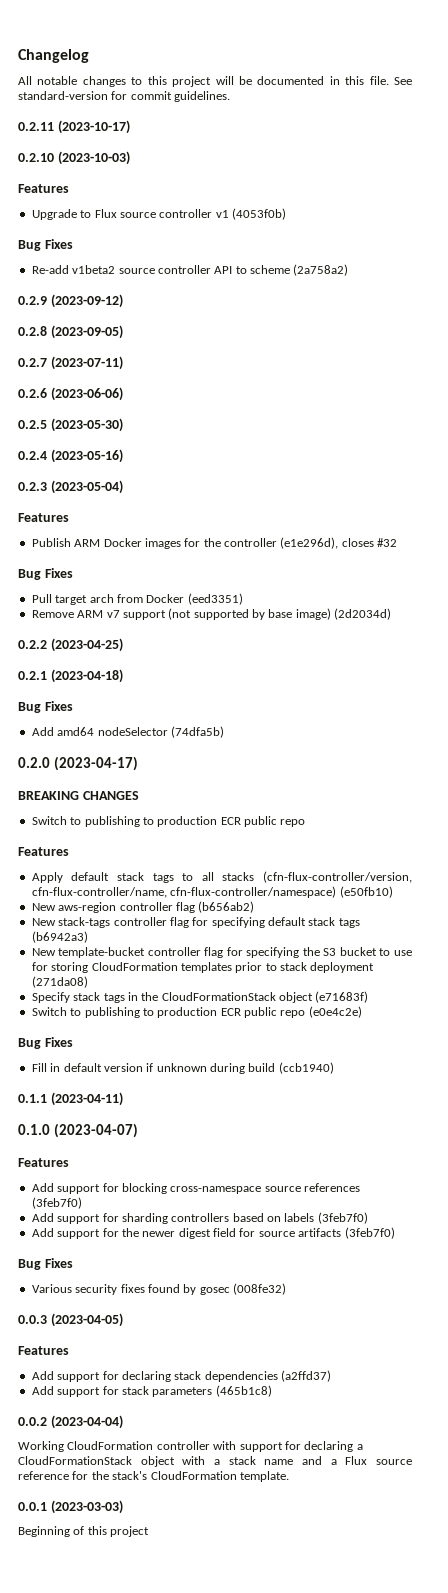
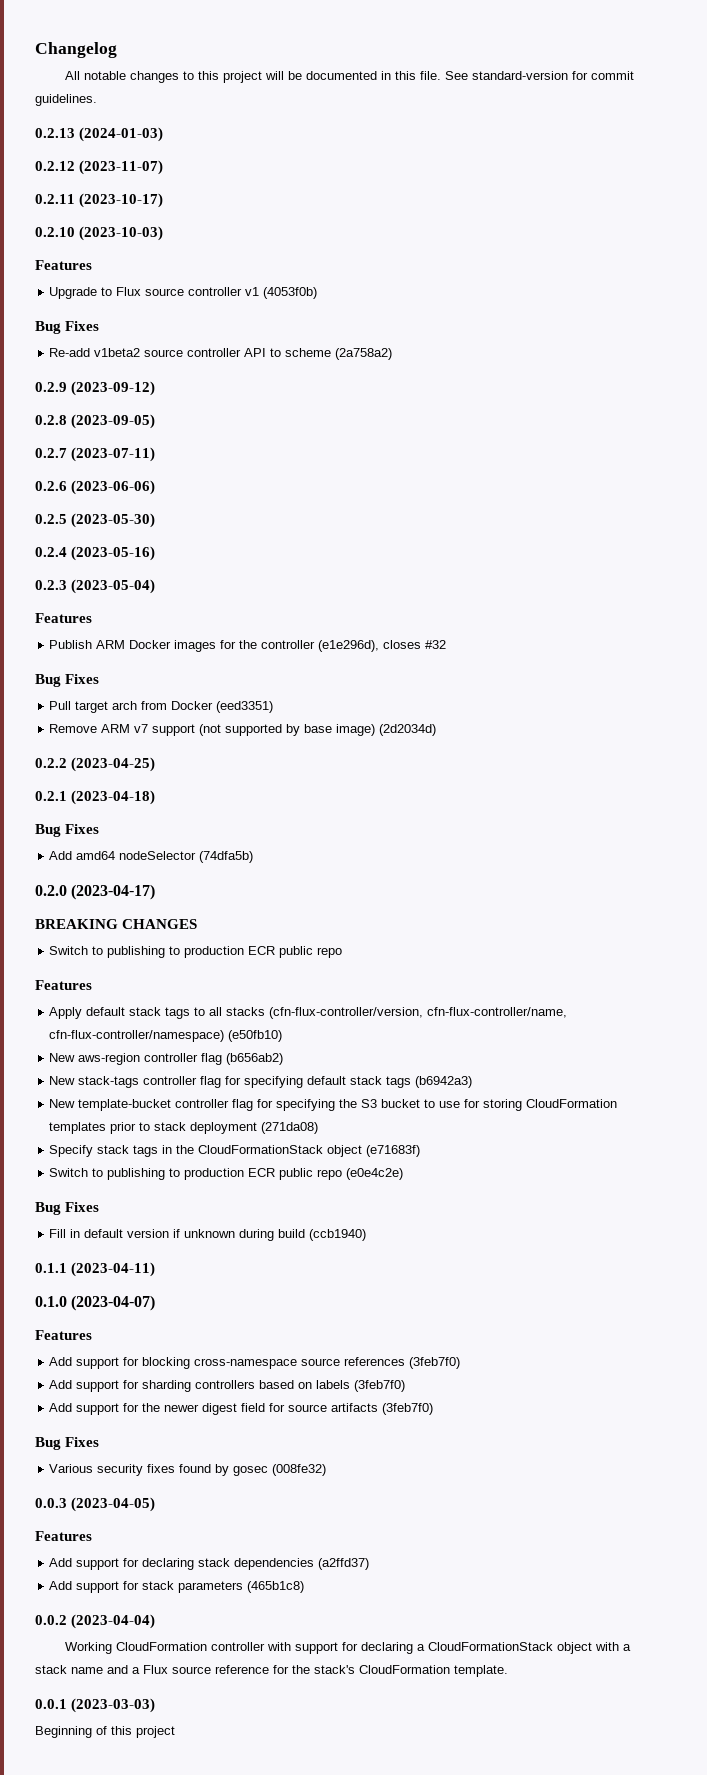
+ 0.2.13 (2024-01-03)
+ 0.2.12 (2023-11-07)

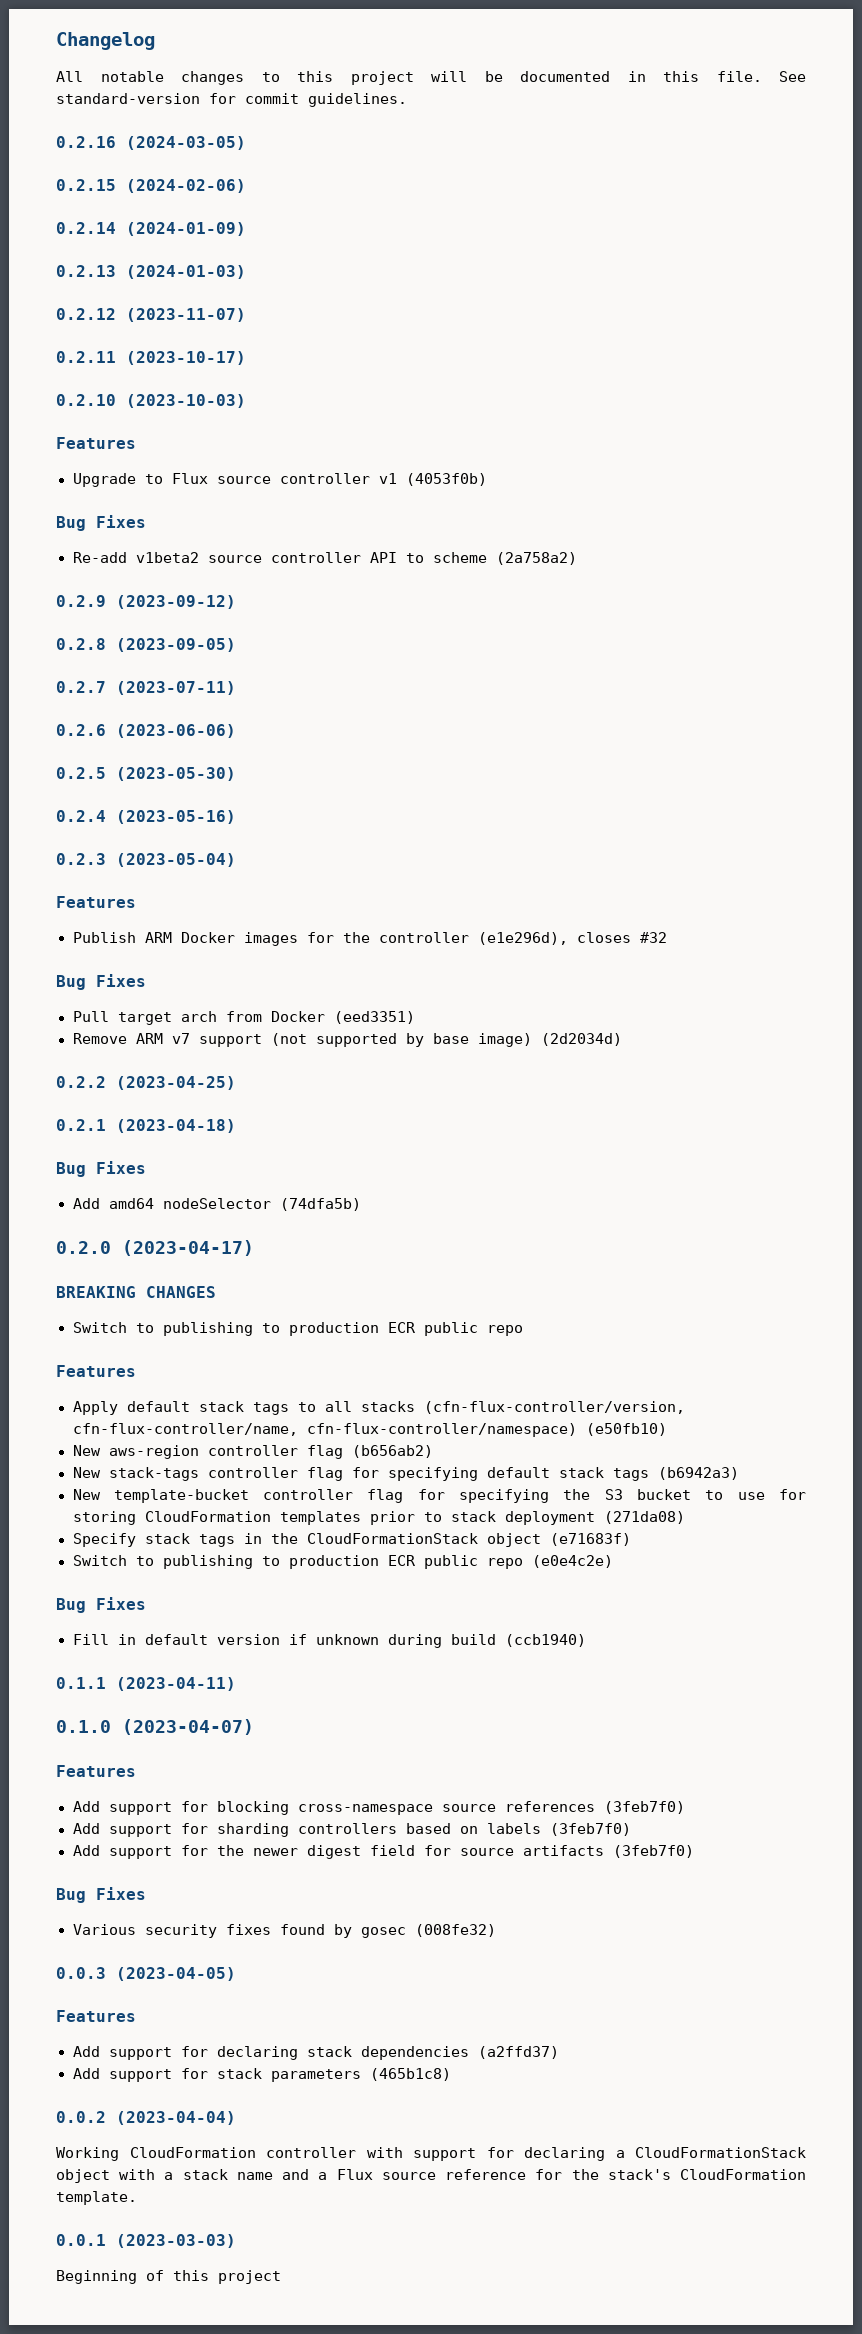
+ 0.2.16 (2024-03-05)
+ 0.2.15 (2024-02-06)
+ 0.2.14 (2024-01-09)

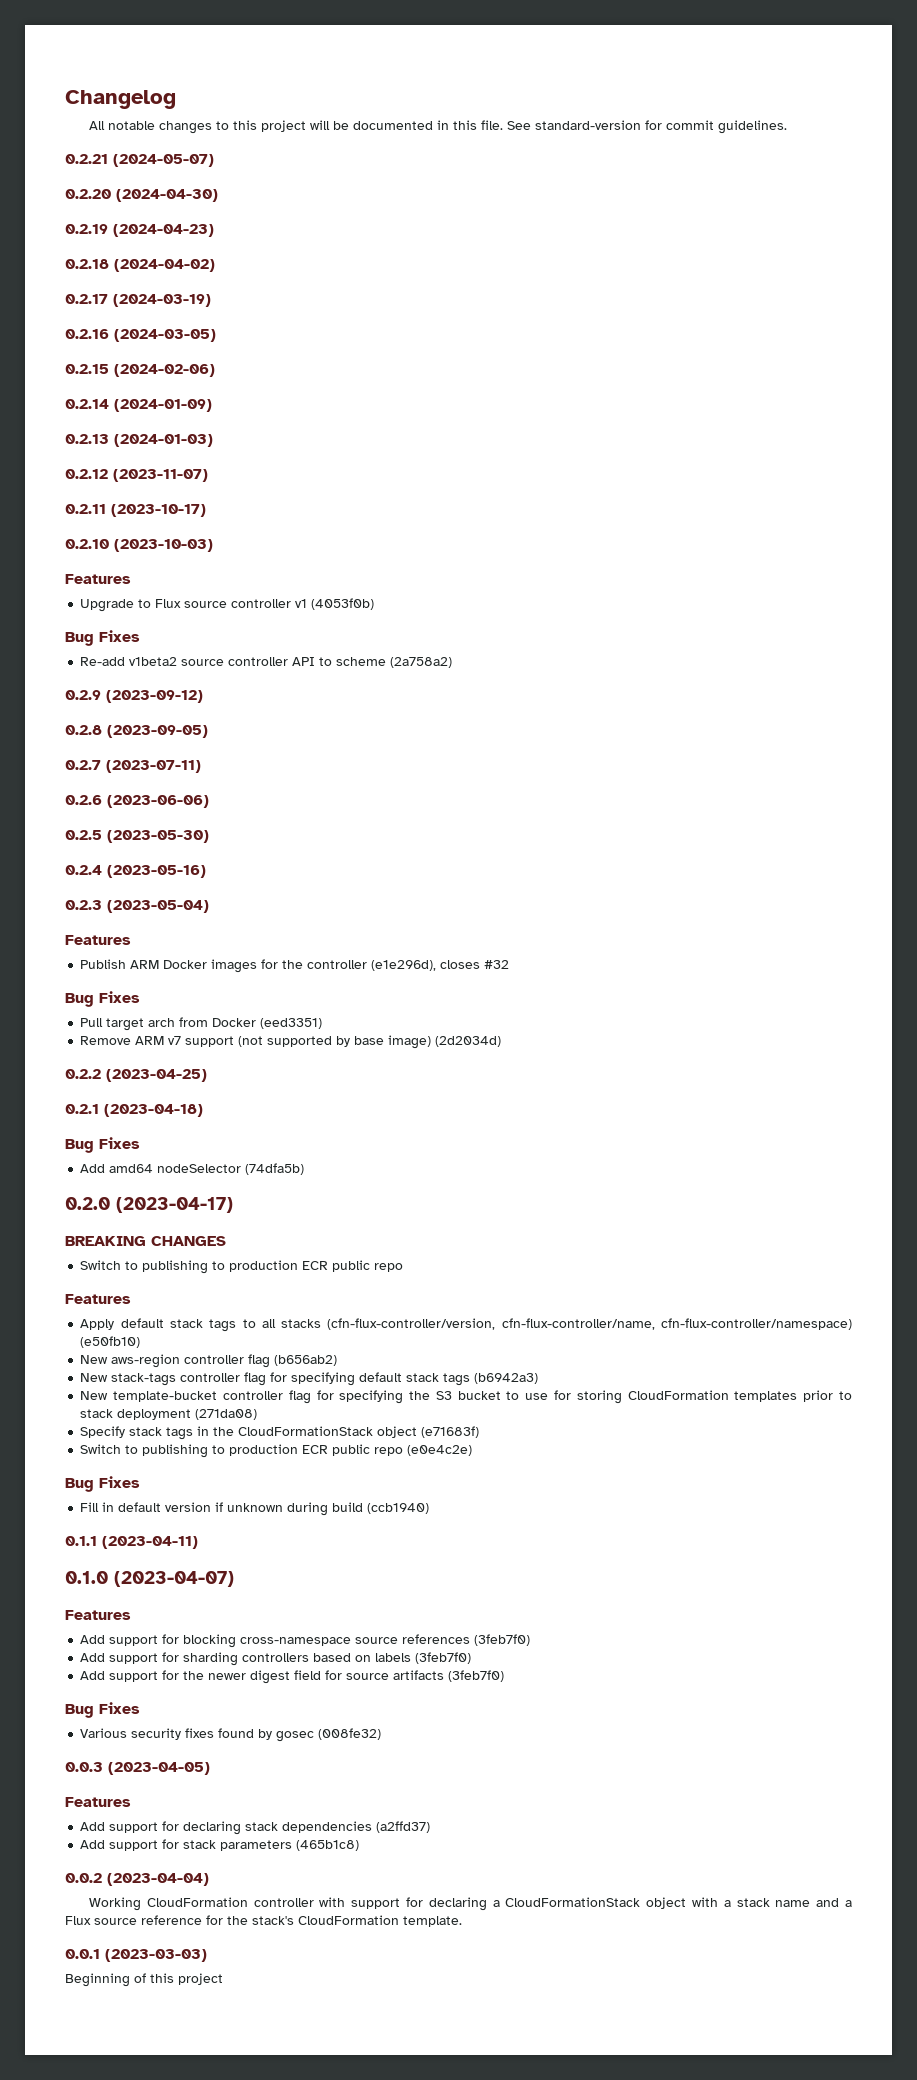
+ 0.2.21 (2024-05-07)
+ 0.2.20 (2024-04-30)
+ 0.2.19 (2024-04-23)
+ 0.2.18 (2024-04-02)
+ 0.2.17 (2024-03-19)

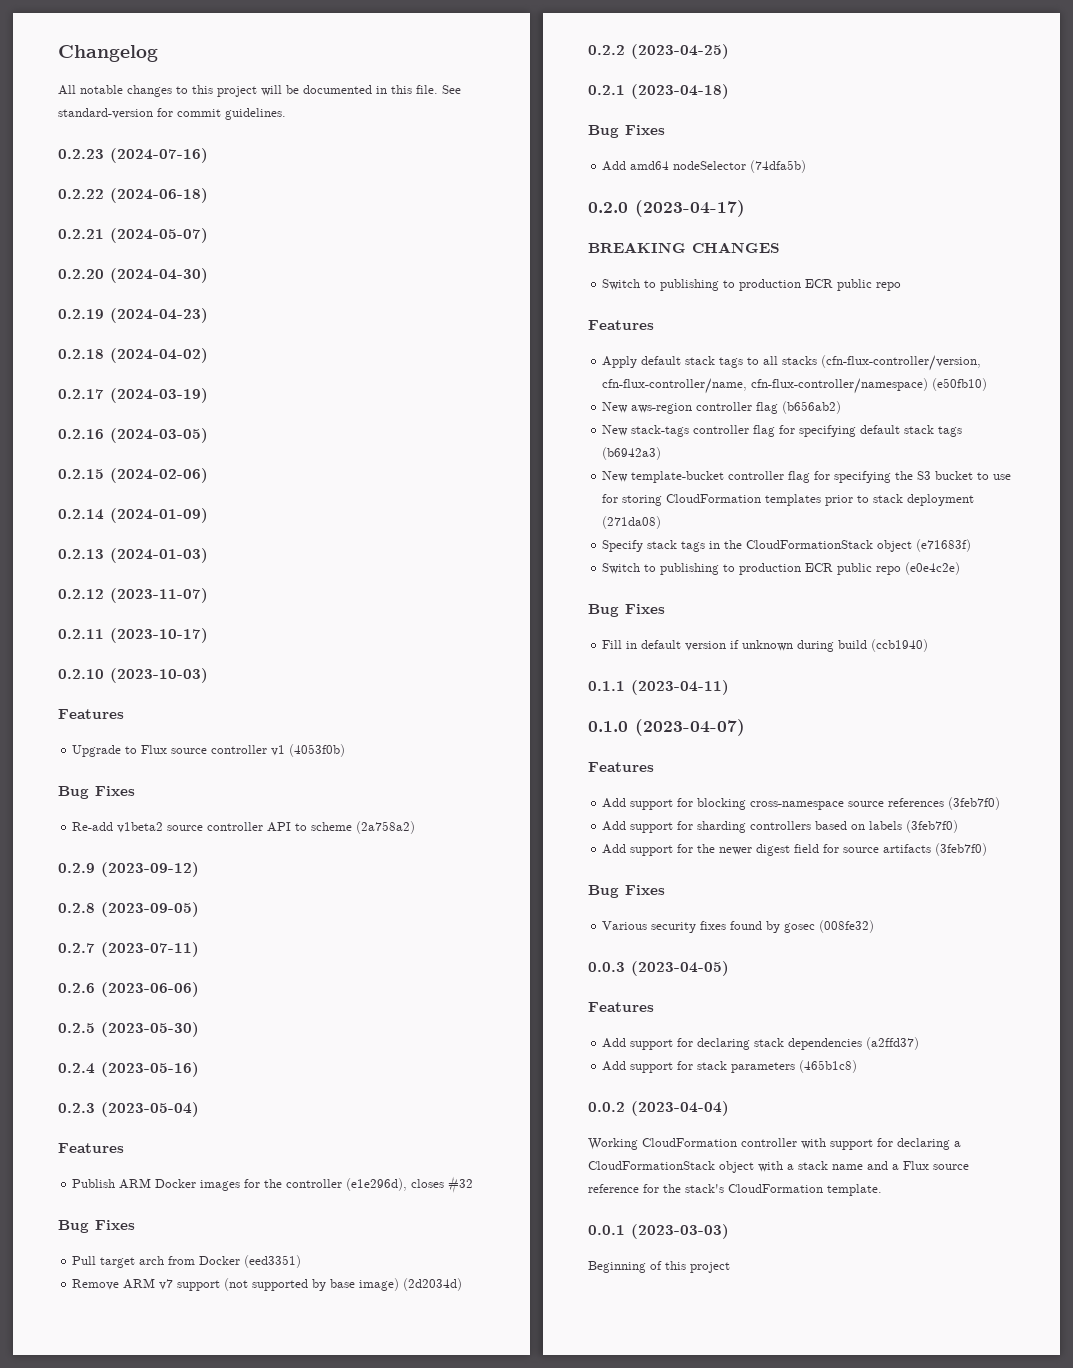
+ 0.2.23 (2024-07-16)
+ 0.2.22 (2024-06-18)

